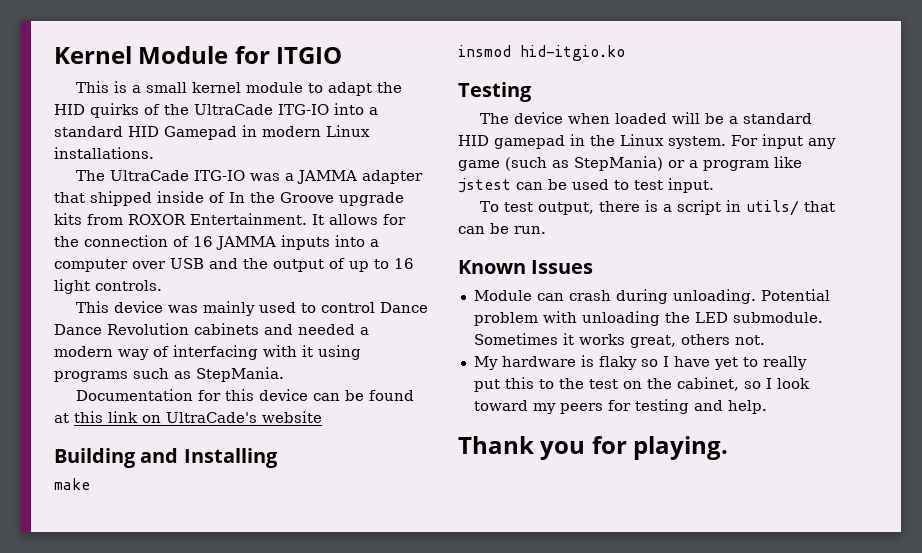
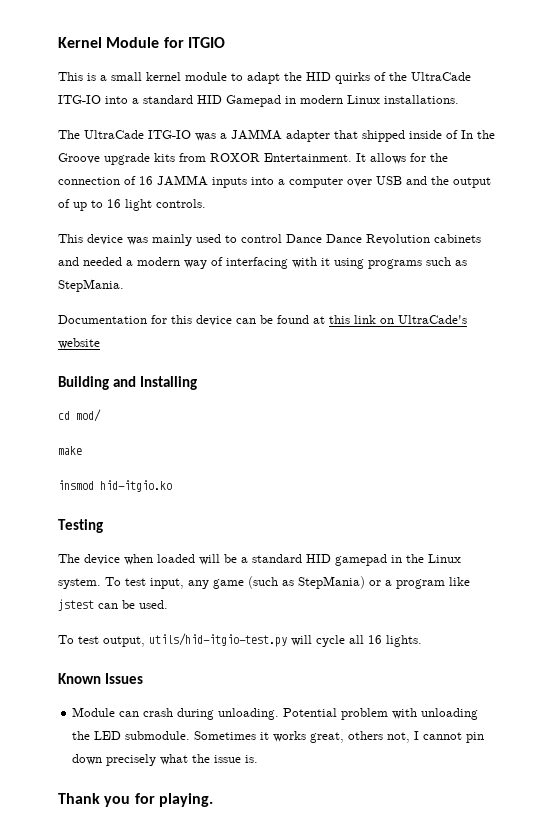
+ cd mod/
- For input any game (such as StepMania) or a program like jstest can be used to test input.
+ To test input, any game (such as StepMania) or a program like jstest can be used.
- To test output, there is a script in utils/ that can be run.
+ To test output, utils/hid-itgio-test.py will cycle all 16 lights.
- Sometimes it works great, others not.
- My hardware is flaky so I have yet to really put this to the test on the cabinet, so I look toward my peers for testing and help.
+ Sometimes it works great, others not, I cannot pin down precisely what the issue is.

